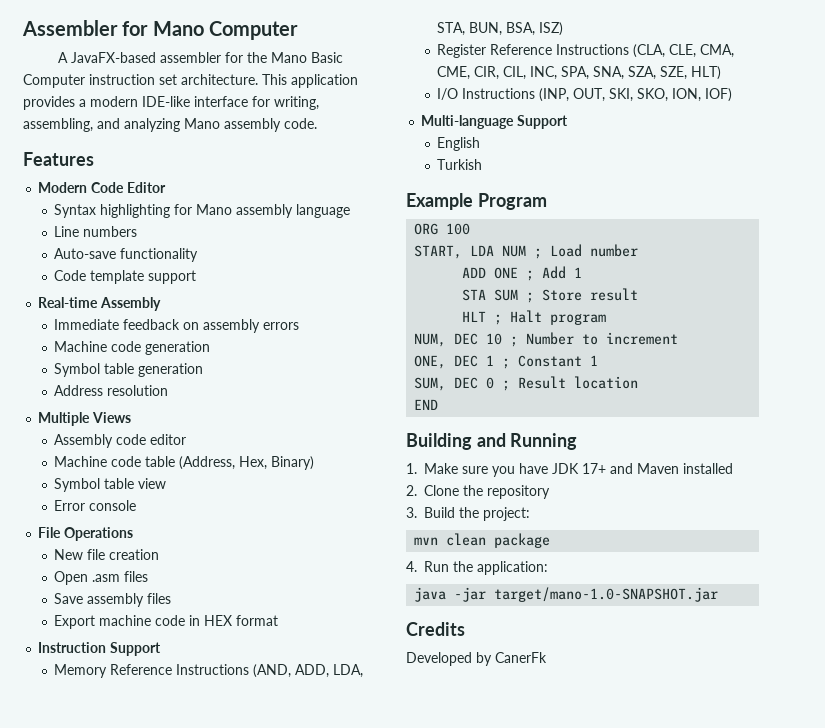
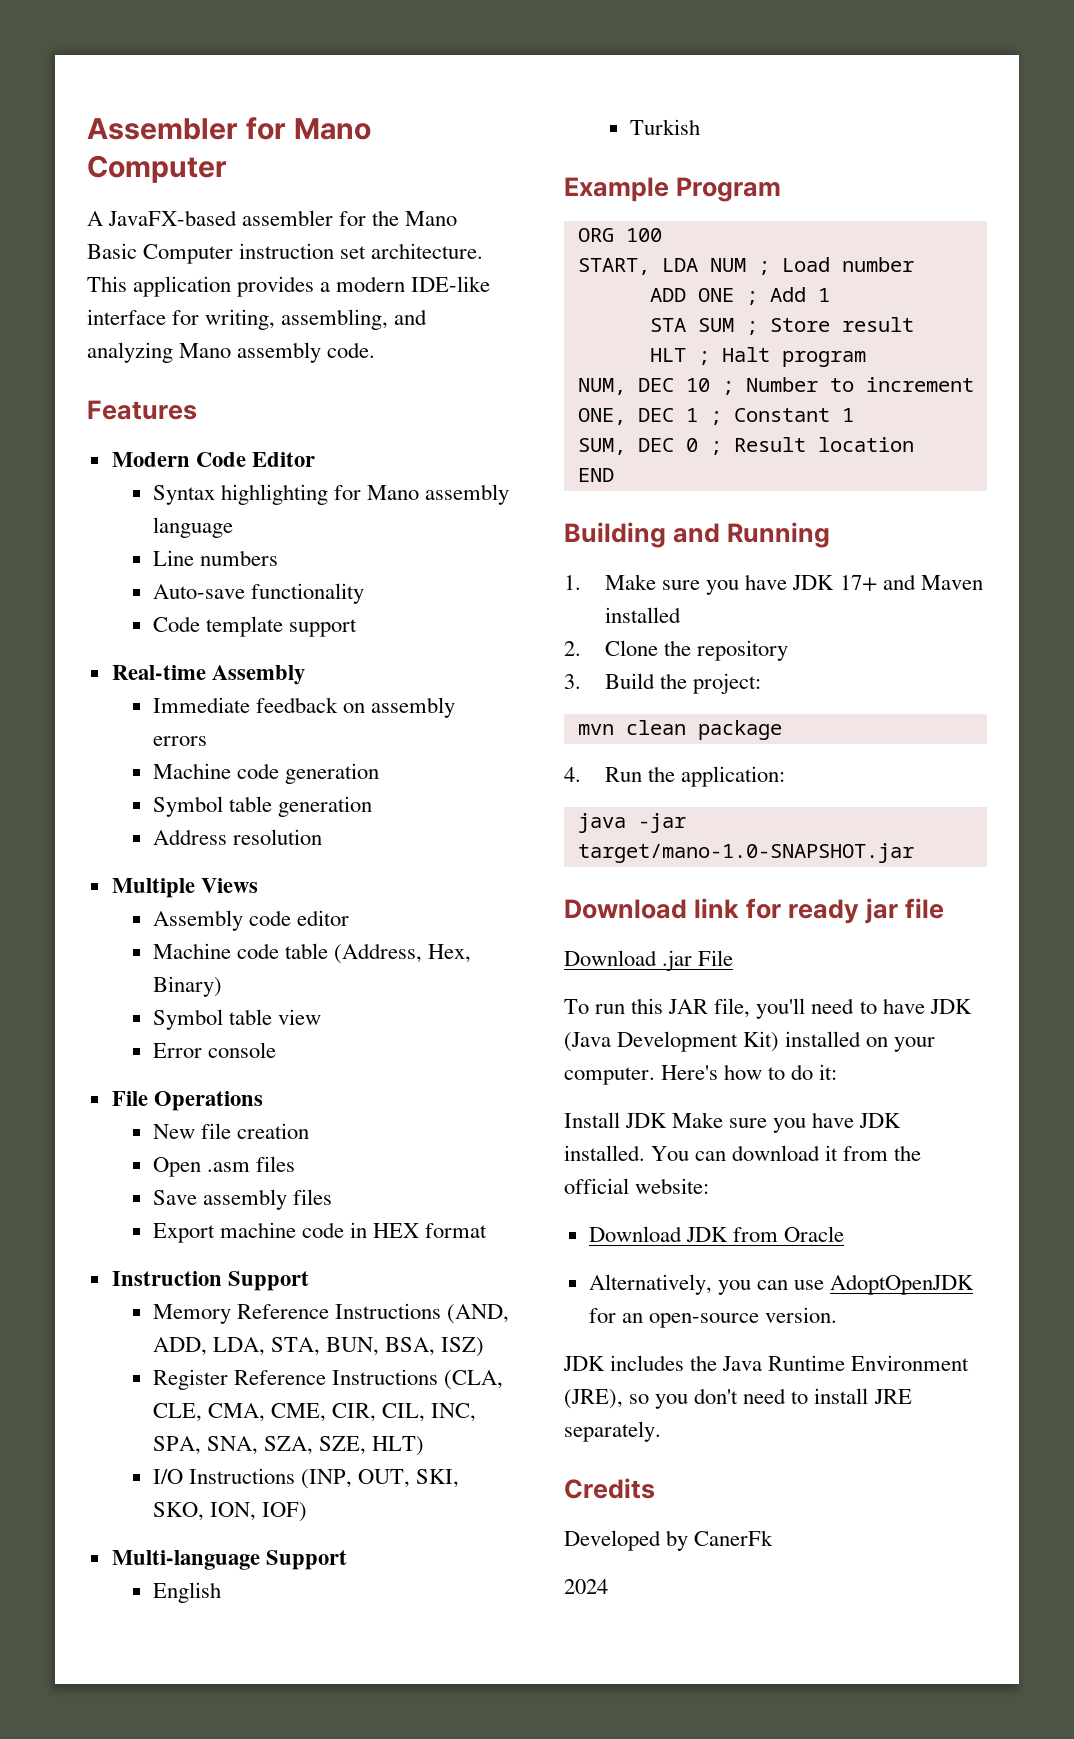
+ Download link for ready jar file
+ Download .jar File
+ To run this JAR file, you'll need to have JDK (Java Development Kit) installed on your computer. Here's how to do it:
+ Install JDK Make sure you have JDK installed. You can download it from the official website:
+ Download JDK from Oracle
+ Alternatively, you can use AdoptOpenJDK for an open-source version.
+ JDK includes the Java Runtime Environment (JRE), so you don't need to install JRE separately.
+ 2024

